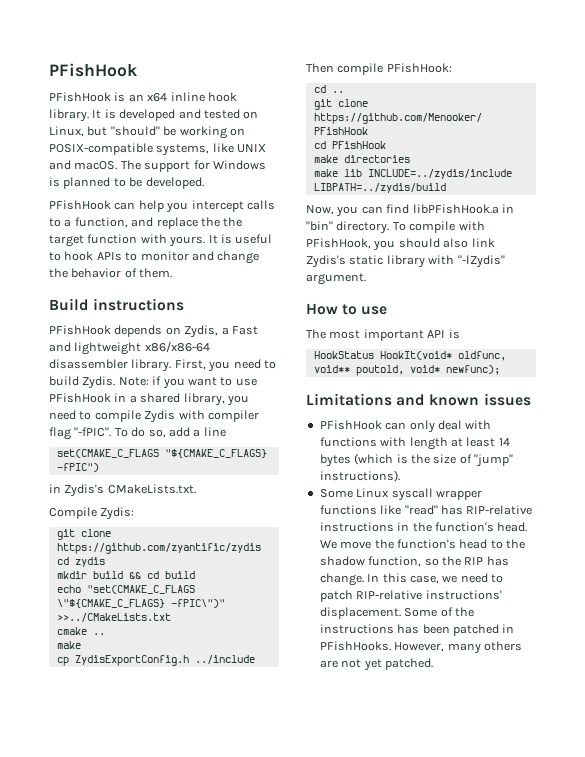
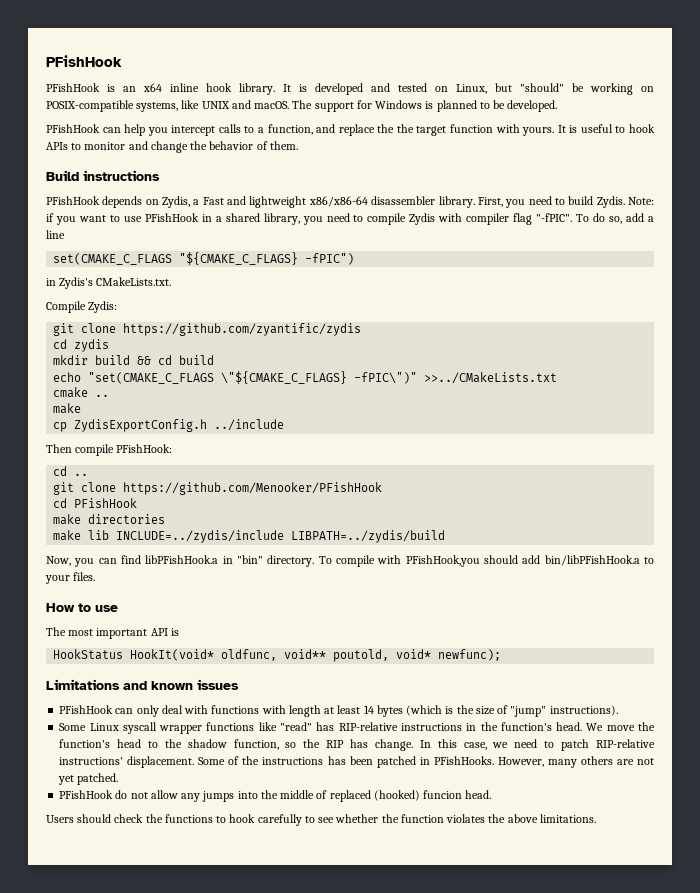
- To compile with PFishHook, you should also link Zydis's static library with "-lZydis" argument.
+ To compile with PFishHook,you should add bin/libPFishHook.a to your files.
+ PFishHook do not allow any jumps into the middle of replaced (hooked) funcion head.
+ Users should check the functions to hook carefully to see whether the function violates the above limitations.

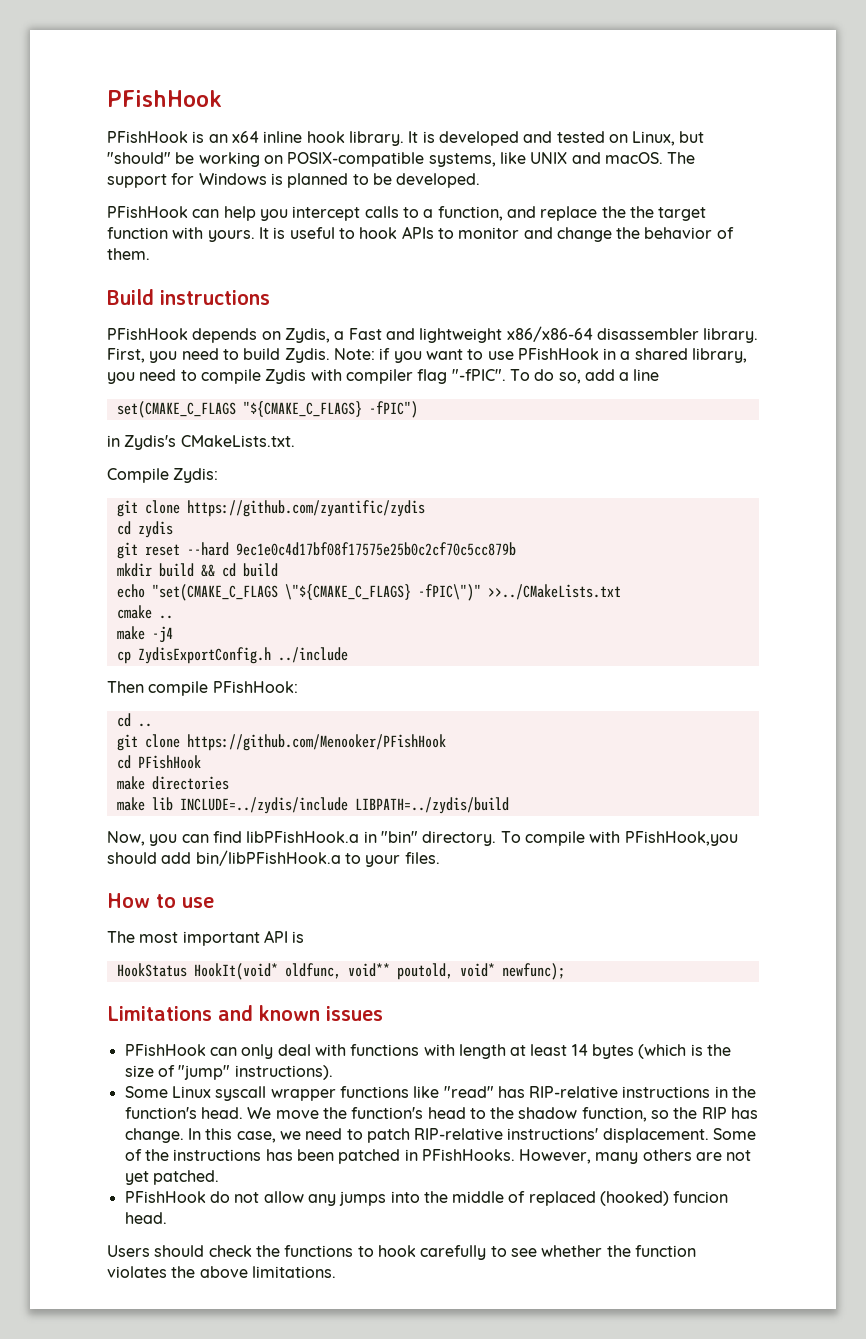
+ git reset --hard 9ec1e0c4d17bf08f17575e25b0c2cf70c5cc879b
  cmake ..
- make
+ make -j4

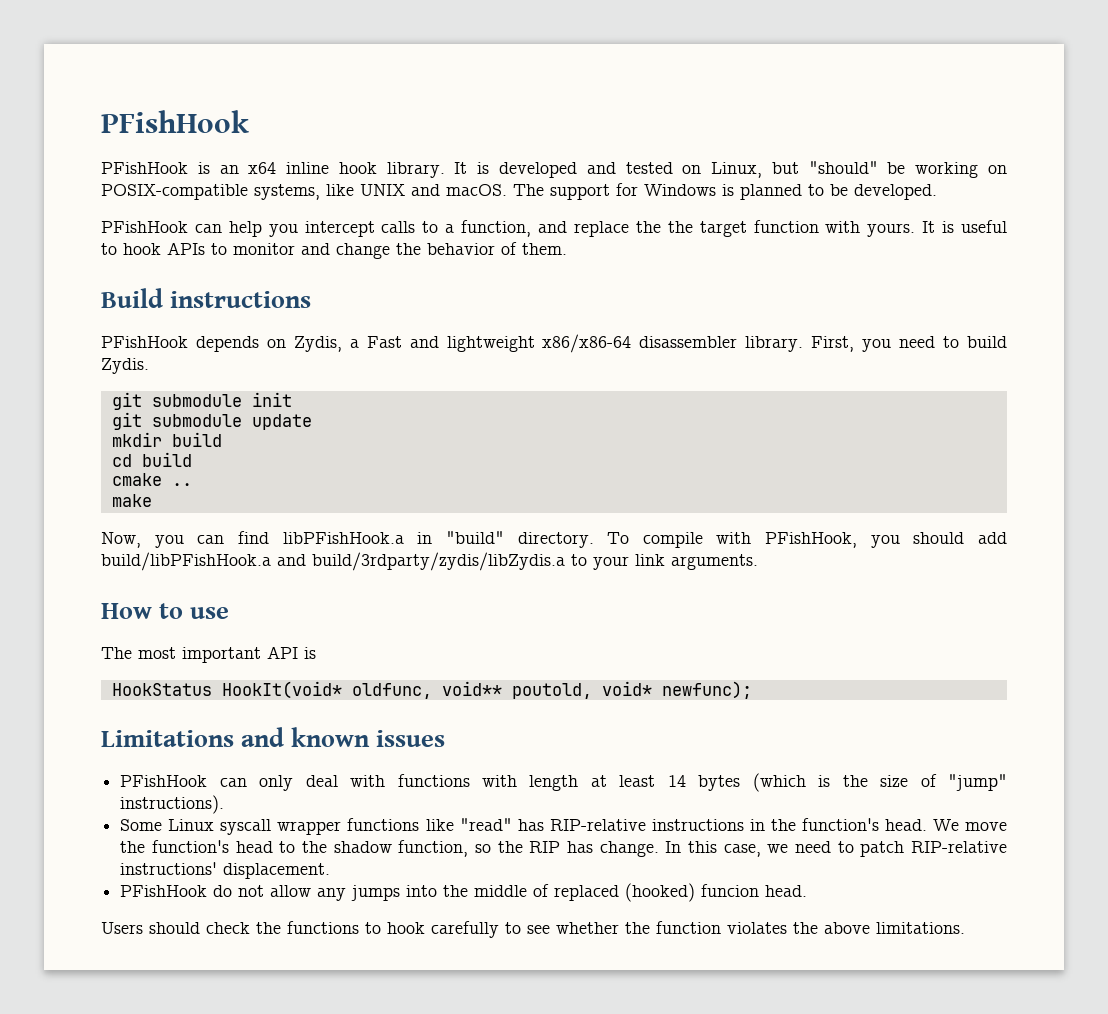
- First, you need to build Zydis. Note: if you want to use PFishHook in a shared library, you need to compile Zydis with compiler flag "-fPIC". To do so, add a line
- set(CMAKE_C_FLAGS "${CMAKE_C_FLAGS} -fPIC")
- in Zydis's CMakeLists.txt.
- Compile Zydis:
- git clone https://github.com/zyantific/zydis
- cd zydis
- git reset --hard 9ec1e0c4d17bf08f17575e25b0c2cf70c5cc879b
+ First, you need to build Zydis.
+ git submodule init
+ git submodule update
- mkdir build && cd build
+ mkdir build
+ cd build
- echo "set(CMAKE_C_FLAGS \"${CMAKE_C_FLAGS} -fPIC\")" >>../CMakeLists.txt
  cmake ..
- make -j4
- cp ZydisExportConfig.h ../include
- Then compile PFishHook:
- cd ..
- git clone https://github.com/Menooker/PFishHook
- cd PFishHook
- make directories
- make lib INCLUDE=../zydis/include LIBPATH=../zydis/build
+ make
- Now, you can find libPFishHook.a in "bin" directory.
+ Now, you can find libPFishHook.a in "build" directory.
- To compile with PFishHook,you should add bin/libPFishHook.a to your files.
+ To compile with PFishHook, you should add build/libPFishHook.a and build/3rdparty/zydis/libZydis.a to your link arguments.
- Some of the instructions has been patched in PFishHooks. However, many others are not yet patched.

